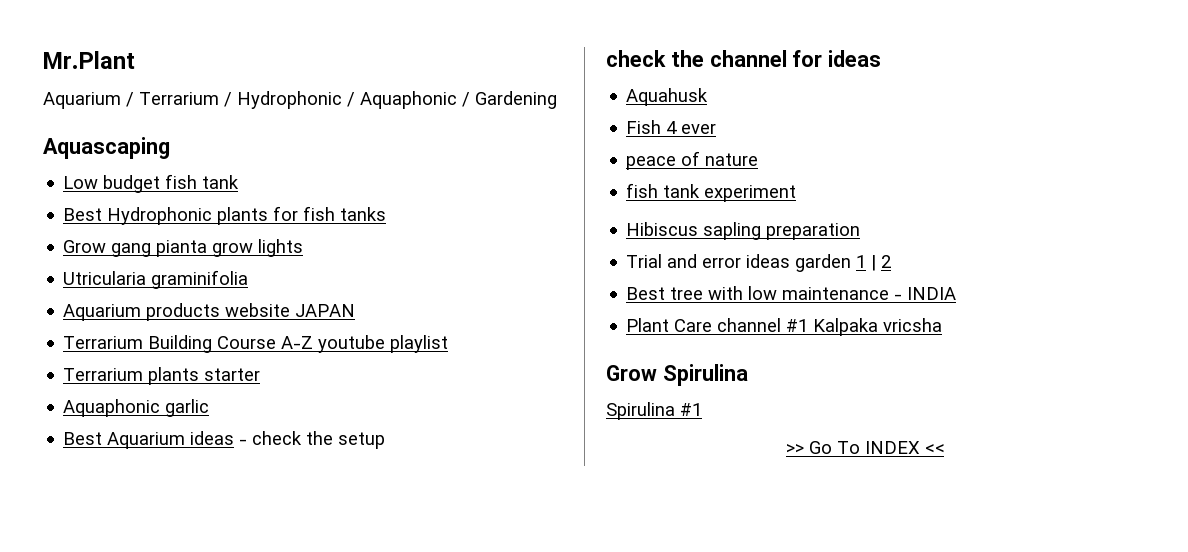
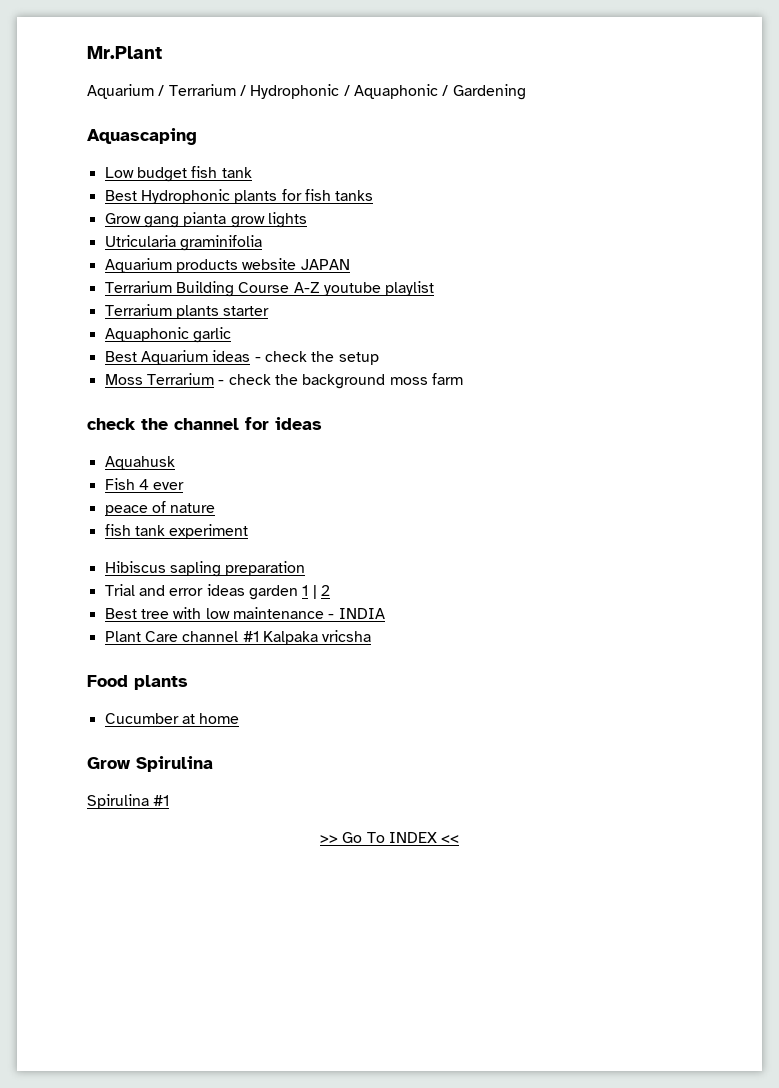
+ Moss Terrarium - check the background moss farm
+ Food plants
+ Cucumber at home

